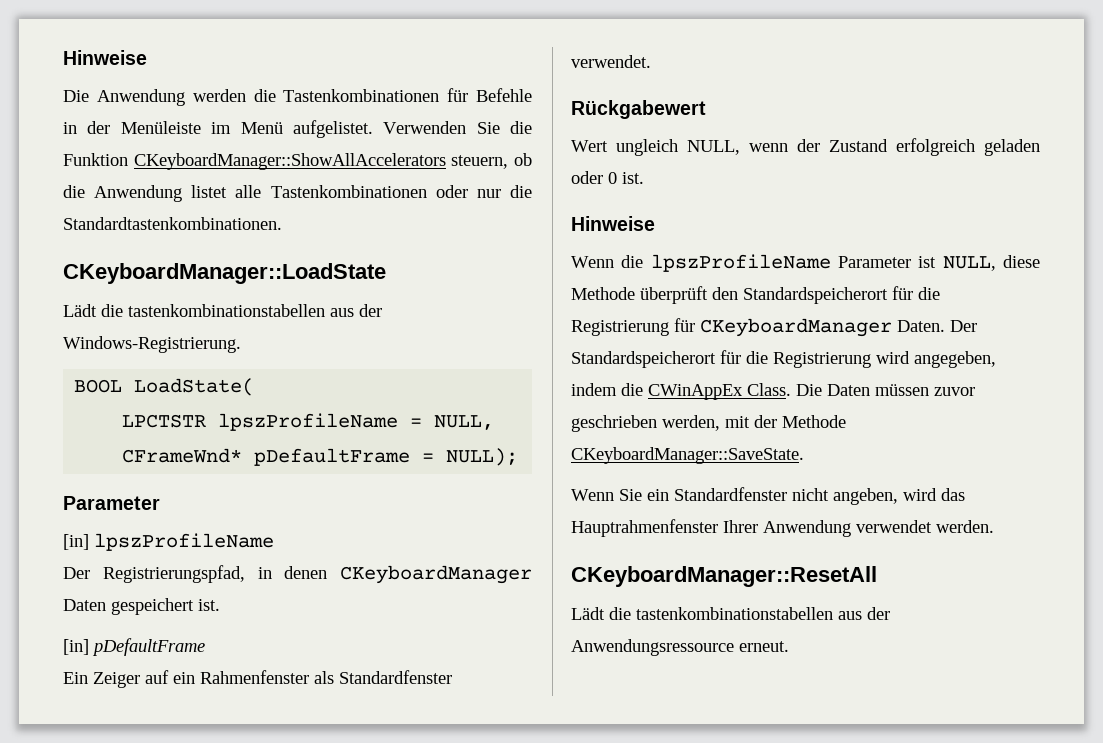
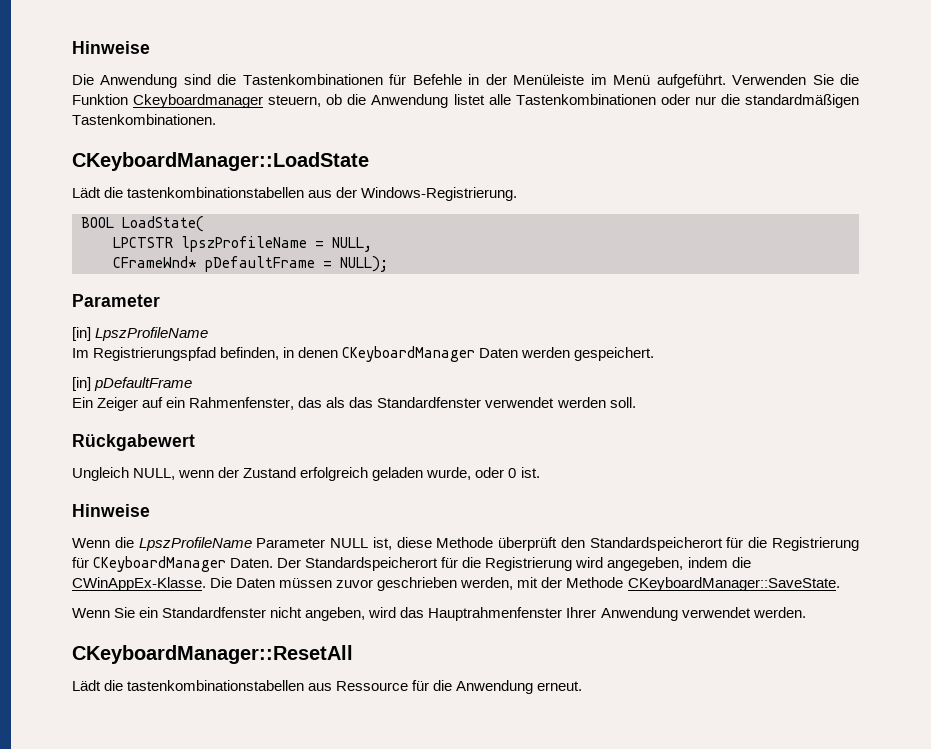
- Die Anwendung werden die Tastenkombinationen für Befehle in der Menüleiste im Menü aufgelistet.
+ Die Anwendung sind die Tastenkombinationen für Befehle in der Menüleiste im Menü aufgeführt.
- Verwenden Sie die Funktion CKeyboardManager::ShowAllAccelerators steuern, ob die Anwendung listet alle Tastenkombinationen oder nur die Standardtastenkombinationen.
+ Verwenden Sie die Funktion Ckeyboardmanager steuern, ob die Anwendung listet alle Tastenkombinationen oder nur die standardmäßigen Tastenkombinationen.
- [in] lpszProfileName
- Der Registrierungspfad, in denen CKeyboardManager Daten gespeichert ist.
+ [in] LpszProfileName
+ Im Registrierungspfad befinden, in denen CKeyboardManager Daten werden gespeichert.
- Ein Zeiger auf ein Rahmenfenster als Standardfenster verwendet.
+ Ein Zeiger auf ein Rahmenfenster, das als das Standardfenster verwendet werden soll.
- Wert ungleich NULL, wenn der Zustand erfolgreich geladen oder 0 ist.
+ Ungleich NULL, wenn der Zustand erfolgreich geladen wurde, oder 0 ist.
- Wenn die lpszProfileName Parameter ist NULL, diese Methode überprüft den Standardspeicherort für die Registrierung für CKeyboardManager Daten.
+ Wenn die LpszProfileName Parameter NULL ist, diese Methode überprüft den Standardspeicherort für die Registrierung für CKeyboardManager Daten.
- Der Standardspeicherort für die Registrierung wird angegeben, indem die CWinAppEx Class.
+ Der Standardspeicherort für die Registrierung wird angegeben, indem die CWinAppEx-Klasse.
- Lädt die tastenkombinationstabellen aus der Anwendungsressource erneut.
+ Lädt die tastenkombinationstabellen aus Ressource für die Anwendung erneut.

